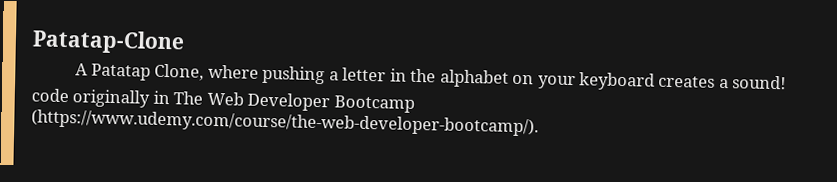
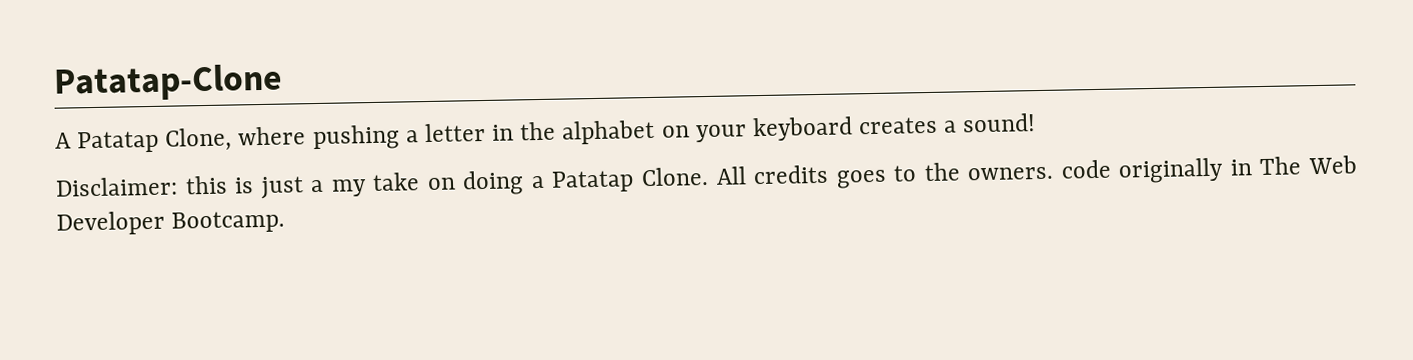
- code originally in The Web Developer Bootcamp (https://www.udemy.com/course/the-web-developer-bootcamp/).
+ Disclaimer: this is just a my take on doing a Patatap Clone. All credits goes to the owners. code originally in The Web Developer Bootcamp.

